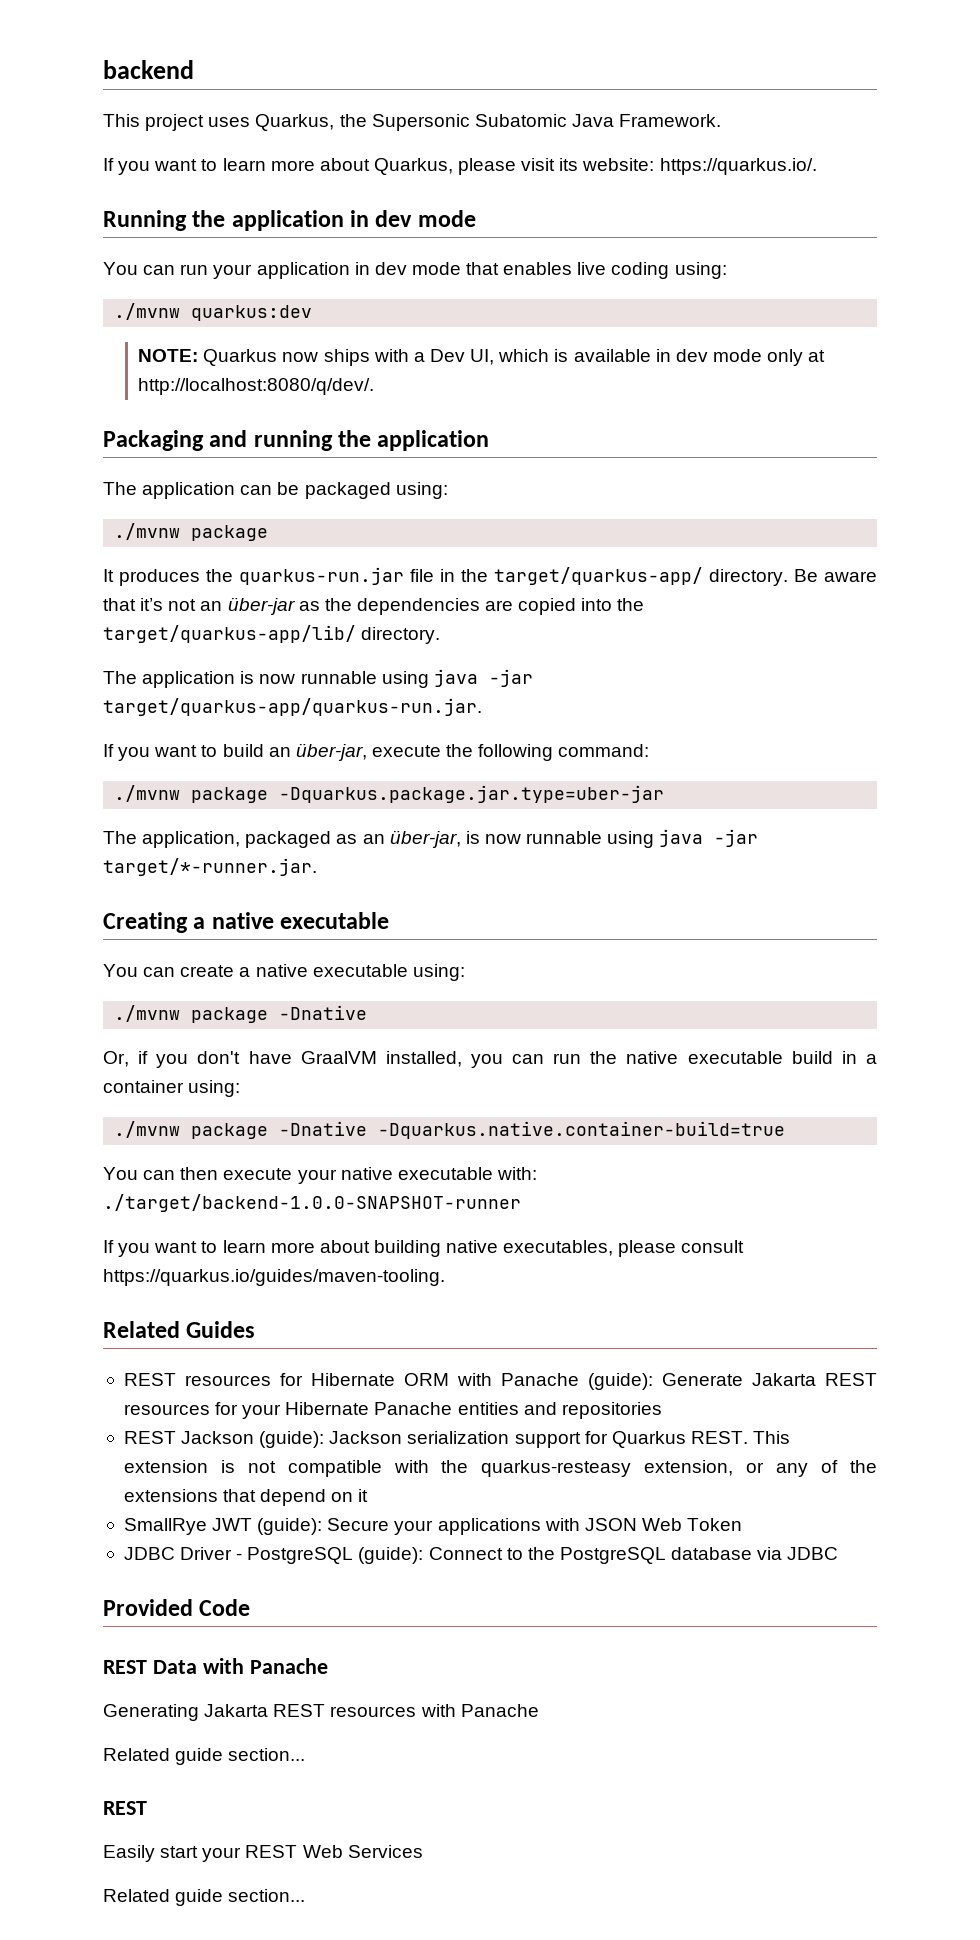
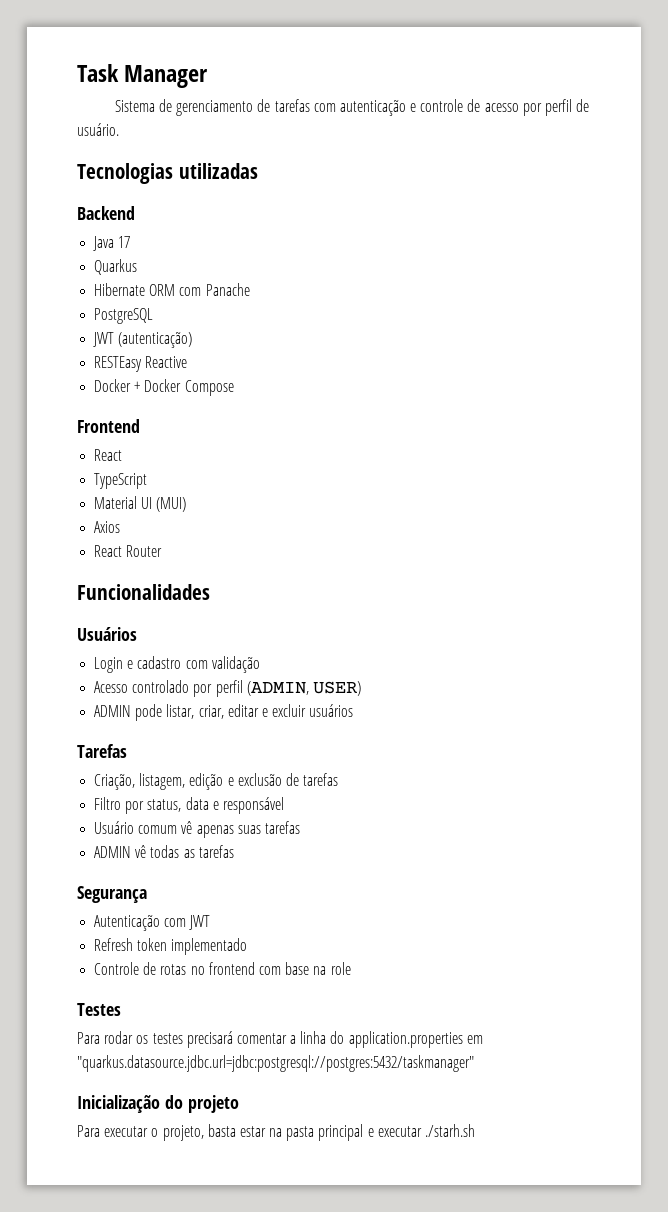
- backend
- This project uses Quarkus, the Supersonic Subatomic Java Framework.
- If you want to learn more about Quarkus, please visit its website: https://quarkus.io/.
- Running the application in dev mode
- You can run your application in dev mode that enables live coding using:
- ./mvnw quarkus:dev
- NOTE: Quarkus now ships with a Dev UI, which is available in dev mode only at http://localhost:8080/q/dev/.
- Packaging and running the application
- The application can be packaged using:
- ./mvnw package
- It produces the quarkus-run.jar file in the target/quarkus-app/ directory. Be aware that it’s not an über-jar as the dependencies are copied into the target/quarkus-app/lib/ directory.
- The application is now runnable using java -jar target/quarkus-app/quarkus-run.jar.
- If you want to build an über-jar, execute the following command:
- ./mvnw package -Dquarkus.package.jar.type=uber-jar
- The application, packaged as an über-jar, is now runnable using java -jar target/*-runner.jar.
- Creating a native executable
- You can create a native executable using:
- ./mvnw package -Dnative
- Or, if you don't have GraalVM installed, you can run the native executable build in a container using:
- ./mvnw package -Dnative -Dquarkus.native.container-build=true
- You can then execute your native executable with: ./target/backend-1.0.0-SNAPSHOT-runner
- If you want to learn more about building native executables, please consult https://quarkus.io/guides/maven-tooling.
- Related Guides
- REST resources for Hibernate ORM with Panache (guide): Generate Jakarta REST resources for your Hibernate Panache entities and repositories
- REST Jackson (guide): Jackson serialization support for Quarkus REST. This extension is not compatible with the quarkus-resteasy extension, or any of the extensions that depend on it
- SmallRye JWT (guide): Secure your applications with JSON Web Token
- JDBC Driver - PostgreSQL (guide): Connect to the PostgreSQL database via JDBC
- Provided Code
- REST Data with Panache
- Generating Jakarta REST resources with Panache
- Related guide section...
- REST
- Easily start your REST Web Services
- Related guide section...
+ Task Manager
+ Sistema de gerenciamento de tarefas com autenticação e controle de acesso por perfil de usuário.
+ Tecnologias utilizadas
+ Backend
+ Java 17
+ Quarkus
+ Hibernate ORM com Panache
+ PostgreSQL
+ JWT (autenticação)
+ RESTEasy Reactive
+ Docker + Docker Compose
+ Frontend
+ React
+ TypeScript
+ Material UI (MUI)
+ Axios
+ React Router
+ Funcionalidades
+ Usuários
+ Login e cadastro com validação
+ Acesso controlado por perfil (ADMIN, USER)
+ ADMIN pode listar, criar, editar e excluir usuários
+ Tarefas
+ Criação, listagem, edição e exclusão de tarefas
+ Filtro por status, data e responsável
+ Usuário comum vê apenas suas tarefas
+ ADMIN vê todas as tarefas
+ Segurança
+ Autenticação com JWT
+ Refresh token implementado
+ Controle de rotas no frontend com base na role
+ Testes
+ Para rodar os testes precisará comentar a linha do application.properties em "quarkus.datasource.jdbc.url=jdbc:postgresql://postgres:5432/taskmanager"
+ Inicialização do projeto
+ Para executar o projeto, basta estar na pasta principal e executar ./starh.sh

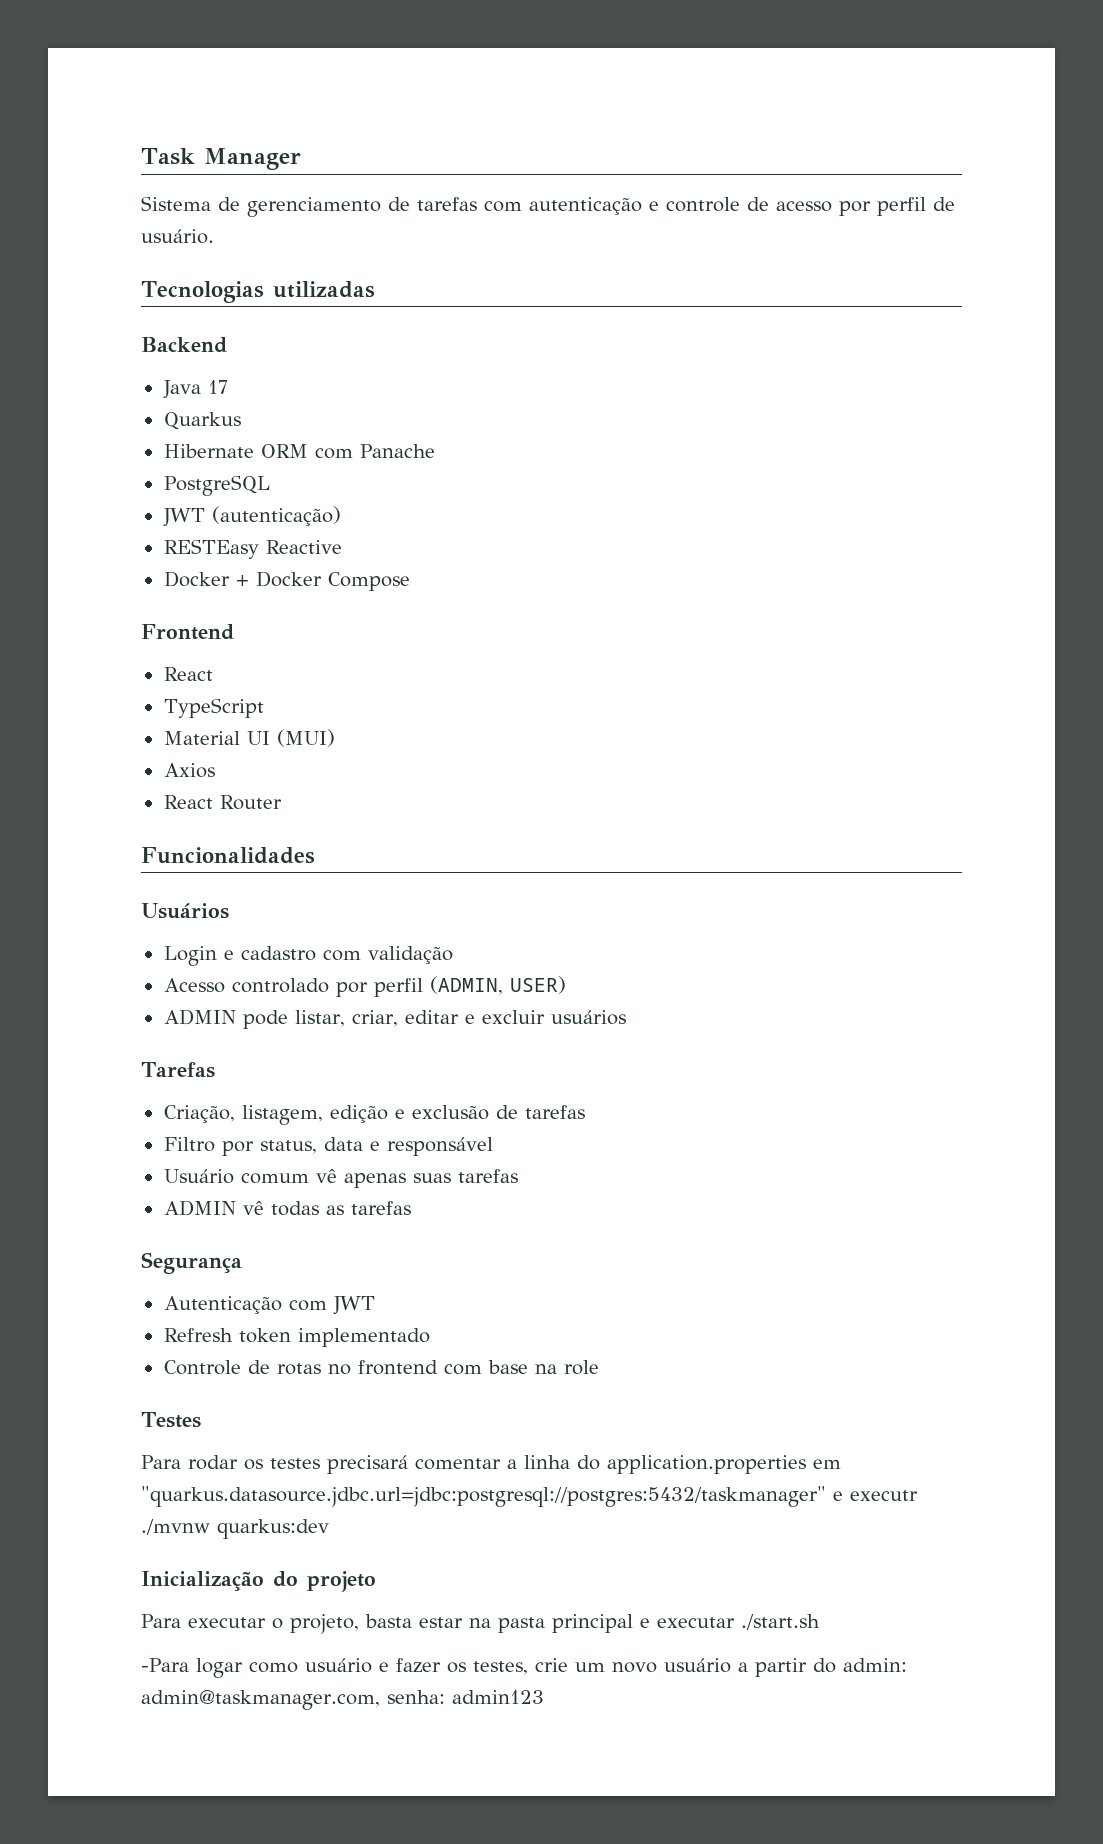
- Para rodar os testes precisará comentar a linha do application.properties em "quarkus.datasource.jdbc.url=jdbc:postgresql://postgres:5432/taskmanager"
+ Para rodar os testes precisará comentar a linha do application.properties em "quarkus.datasource.jdbc.url=jdbc:postgresql://postgres:5432/taskmanager" e executr ./mvnw quarkus:dev
- Para executar o projeto, basta estar na pasta principal e executar ./starh.sh
+ Para executar o projeto, basta estar na pasta principal e executar ./start.sh
+ -Para logar como usuário e fazer os testes, crie um novo usuário a partir do admin: admin@taskmanager.com, senha: admin123

